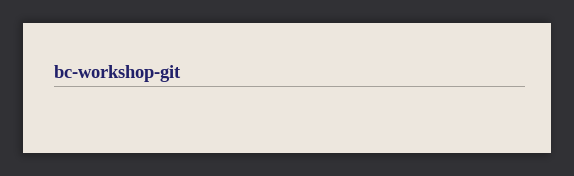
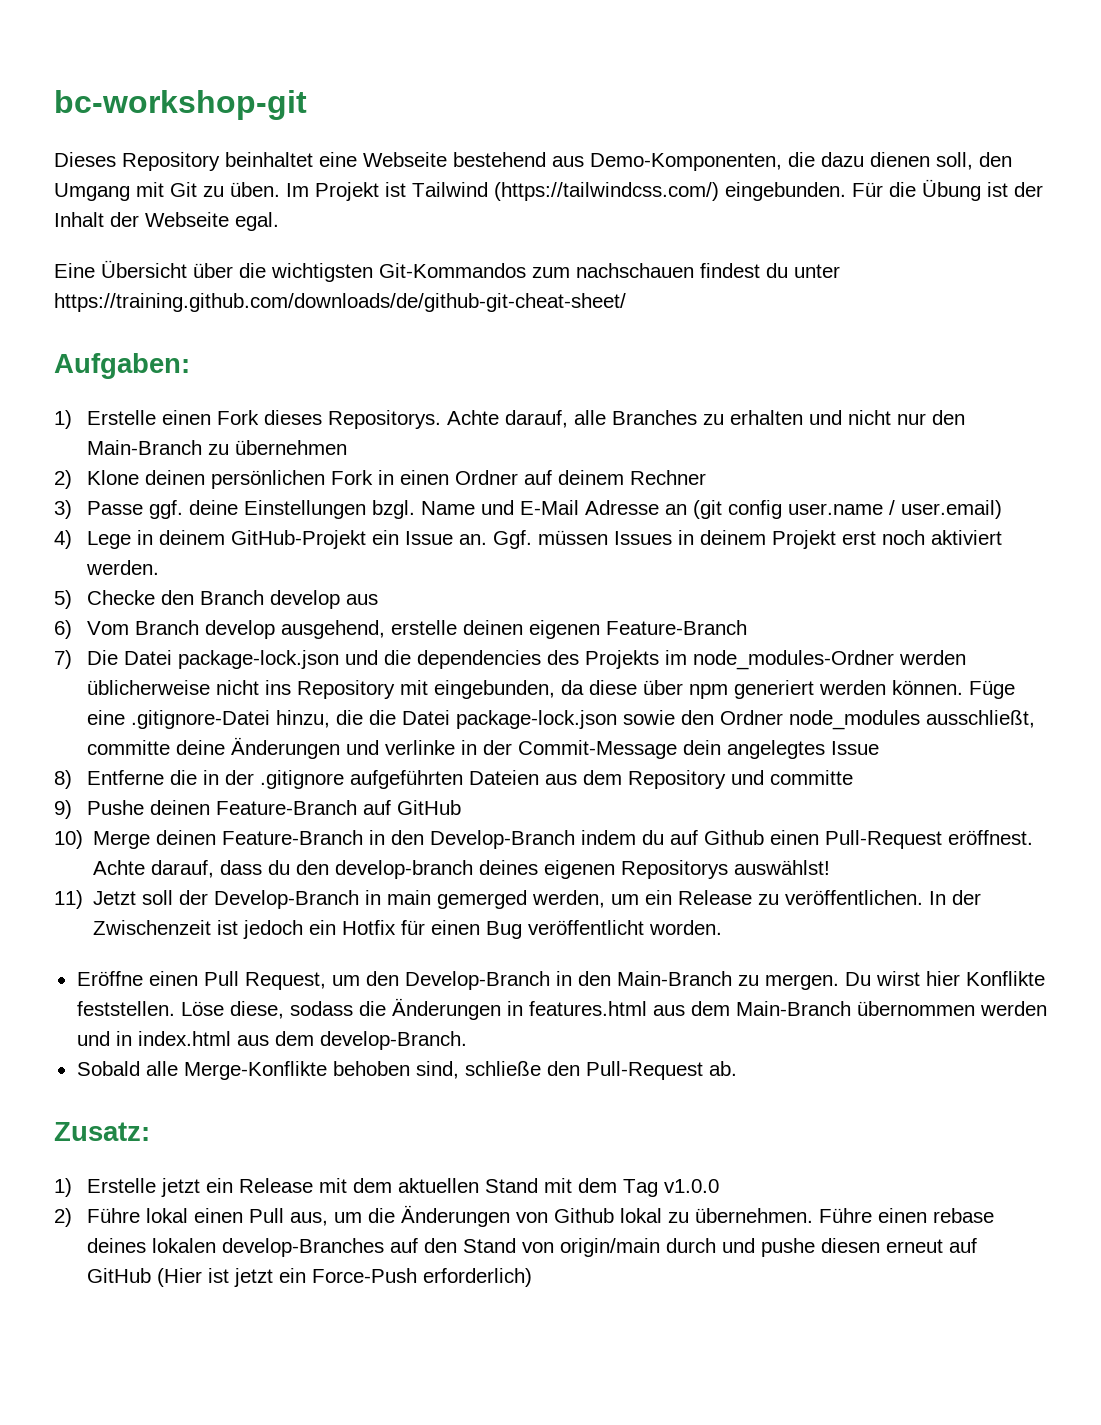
+ Dieses Repository beinhaltet eine Webseite bestehend aus Demo-Komponenten, die dazu dienen soll, den Umgang mit Git zu üben. Im Projekt ist Tailwind (https://tailwindcss.com/) eingebunden. Für die Übung ist der Inhalt der Webseite egal.
+ Eine Übersicht über die wichtigsten Git-Kommandos zum nachschauen findest du unter https://training.github.com/downloads/de/github-git-cheat-sheet/
+ Aufgaben:
+ 1) Erstelle einen Fork dieses Repositorys. Achte darauf, alle Branches zu erhalten und nicht nur den Main-Branch zu übernehmen
+ 2) Klone deinen persönlichen Fork in einen Ordner auf deinem Rechner
+ 3) Passe ggf. deine Einstellungen bzgl. Name und E-Mail Adresse an (git config user.name / user.email)
+ 4) Lege in deinem GitHub-Projekt ein Issue an. Ggf. müssen Issues in deinem Projekt erst noch aktiviert werden.
+ 5) Checke den Branch develop aus
+ 6) Vom Branch develop ausgehend, erstelle deinen eigenen Feature-Branch
+ 7) Die Datei package-lock.json und die dependencies des Projekts im node_modules-Ordner werden üblicherweise nicht ins Repository mit eingebunden, da diese über npm generiert werden können. Füge eine .gitignore-Datei hinzu, die die Datei package-lock.json sowie den Ordner node_modules ausschließt, committe deine Änderungen und verlinke in der Commit-Message dein angelegtes Issue
+ 8) Entferne die in der .gitignore aufgeführten Dateien aus dem Repository und committe
+ 9) Pushe deinen Feature-Branch auf GitHub
+ 10) Merge deinen Feature-Branch in den Develop-Branch indem du auf Github einen Pull-Request eröffnest. Achte darauf, dass du den develop-branch deines eigenen Repositorys auswählst!
+ 11) Jetzt soll der Develop-Branch in main gemerged werden, um ein Release zu veröffentlichen. In der Zwischenzeit ist jedoch ein Hotfix für einen Bug veröffentlicht worden.
+ Eröffne einen Pull Request, um den Develop-Branch in den Main-Branch zu mergen. Du wirst hier Konflikte feststellen. Löse diese, sodass die Änderungen in features.html aus dem Main-Branch übernommen werden und in index.html aus dem develop-Branch.
+ Sobald alle Merge-Konflikte behoben sind, schließe den Pull-Request ab.
+ Zusatz:
+ 1) Erstelle jetzt ein Release mit dem aktuellen Stand mit dem Tag v1.0.0
+ 2) Führe lokal einen Pull aus, um die Änderungen von Github lokal zu übernehmen. Führe einen rebase deines lokalen develop-Branches auf den Stand von origin/main durch und pushe diesen erneut auf GitHub (Hier ist jetzt ein Force-Push erforderlich)

